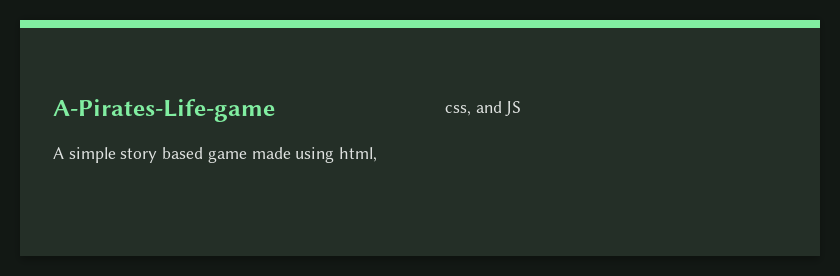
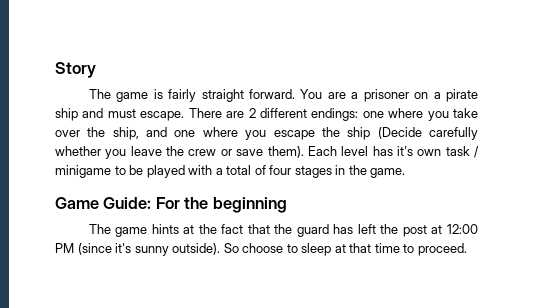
- A-Pirates-Life-game
- A simple story based game made using html, css, and JS
+ Story
+ The game is fairly straight forward. You are a prisoner on a pirate ship and must escape. There are 2 different endings: one where you take over the ship, and one where you escape the ship (Decide carefully whether you leave the crew or save them). Each level has it's own task / minigame to be played with a total of four stages in the game.
+ Game Guide: For the beginning
+ The game hints at the fact that the guard has left the post at 12:00 PM (since it's sunny outside). So choose to sleep at that time to proceed.

